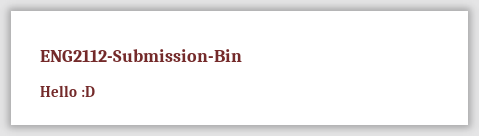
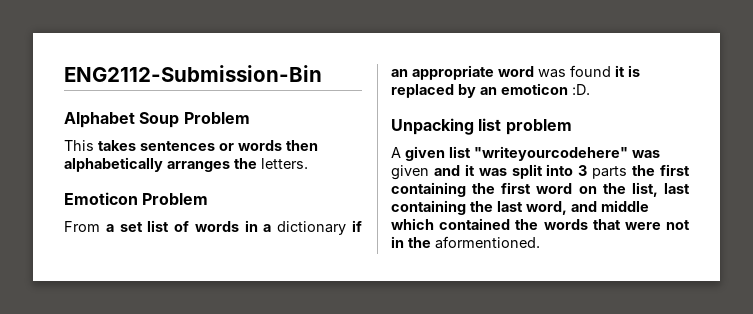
- Hello :D
+ Alphabet Soup Problem
+ This takes sentences or words then alphabetically arranges the letters.
+ Emoticon Problem
+ From a set list of words in a dictionary if an appropriate word was found it is replaced by an emoticon :D.
+ Unpacking list problem
+ A given list "writeyourcodehere" was given and it was split into 3 parts the first containing the first word on the list, last containing the last word, and middle which contained the words that were not in the aformentioned.

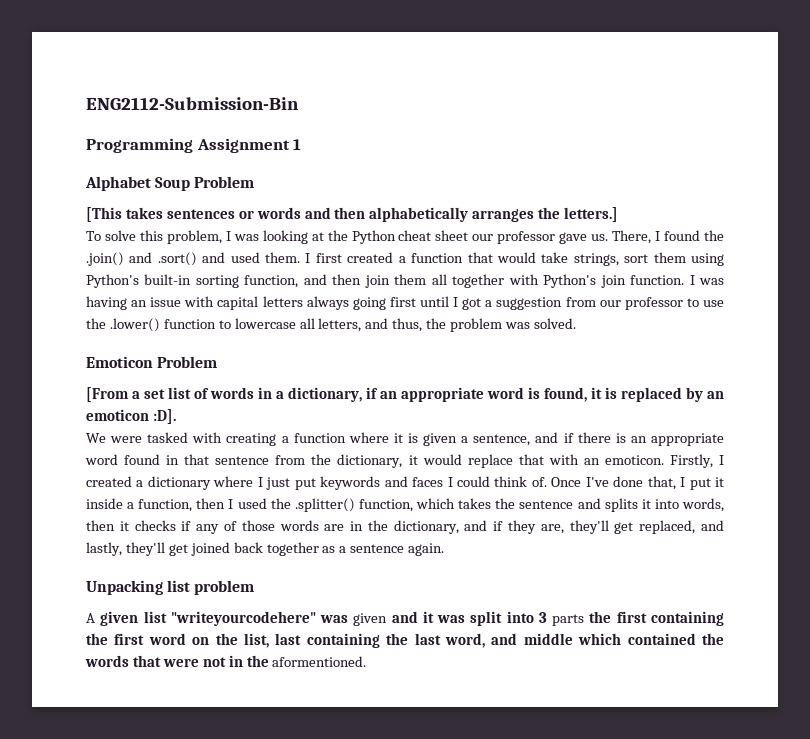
+ Programming Assignment 1
- This takes sentences or words then alphabetically arranges the letters.
+ [This takes sentences or words and then alphabetically arranges the letters.]
+ To solve this problem, I was looking at the Python cheat sheet our professor gave us. There, I found the .join() and .sort() and used them. I first created a function that would take strings, sort them using Python's built-in sorting function, and then join them all together with Python's join function. I was having an issue with capital letters always going first until I got a suggestion from our professor to use the .lower() function to lowercase all letters, and thus, the problem was solved.
- From a set list of words in a dictionary if an appropriate word was found it is replaced by an emoticon :D.
+ [From a set list of words in a dictionary, if an appropriate word is found, it is replaced by an emoticon :D].
+ We were tasked with creating a function where it is given a sentence, and if there is an appropriate word found in that sentence from the dictionary, it would replace that with an emoticon. Firstly, I created a dictionary where I just put keywords and faces I could think of. Once I've done that, I put it inside a function, then I used the .splitter() function, which takes the sentence and splits it into words, then it checks if any of those words are in the dictionary, and if they are, they'll get replaced, and lastly, they'll get joined back together as a sentence again.

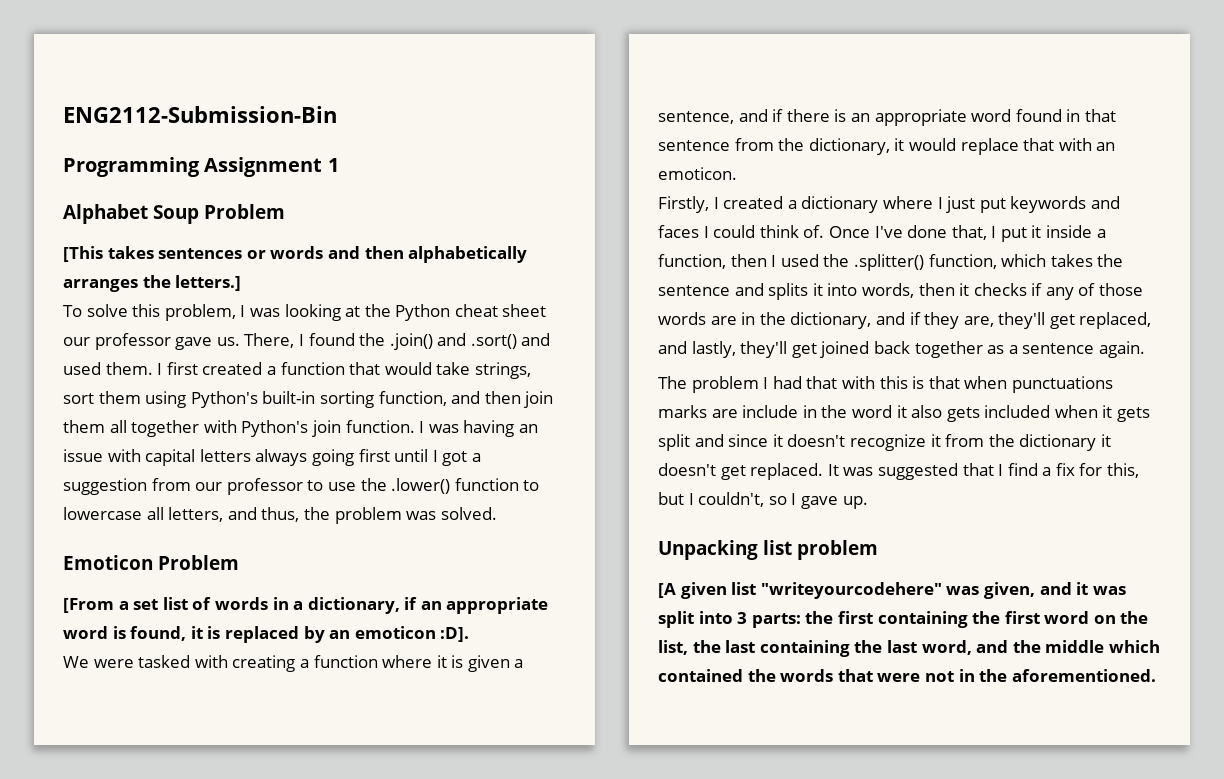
- We were tasked with creating a function where it is given a sentence, and if there is an appropriate word found in that sentence from the dictionary, it would replace that with an emoticon. Firstly, I created a dictionary where I just put keywords and faces I could think of.
+ We were tasked with creating a function where it is given a sentence, and if there is an appropriate word found in that sentence from the dictionary, it would replace that with an emoticon.
+ Firstly, I created a dictionary where I just put keywords and faces I could think of.
+ The problem I had that with this is that when punctuations marks are include in the word it also gets included when it gets split and since it doesn't recognize it from the dictionary it doesn't get replaced. It was suggested that I find a fix for this, but I couldn't, so I gave up.
- A given list "writeyourcodehere" was given and it was split into 3 parts the first containing the first word on the list, last containing the last word, and middle which contained the words that were not in the aformentioned.
+ [A given list "writeyourcodehere" was given, and it was split into 3 parts: the first containing the first word on the list, the last containing the last word, and the middle which contained the words that were not in the aforementioned.

